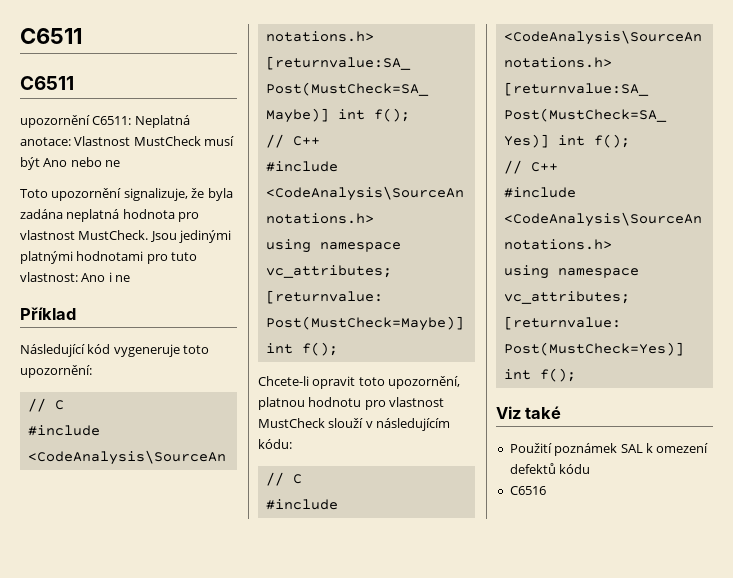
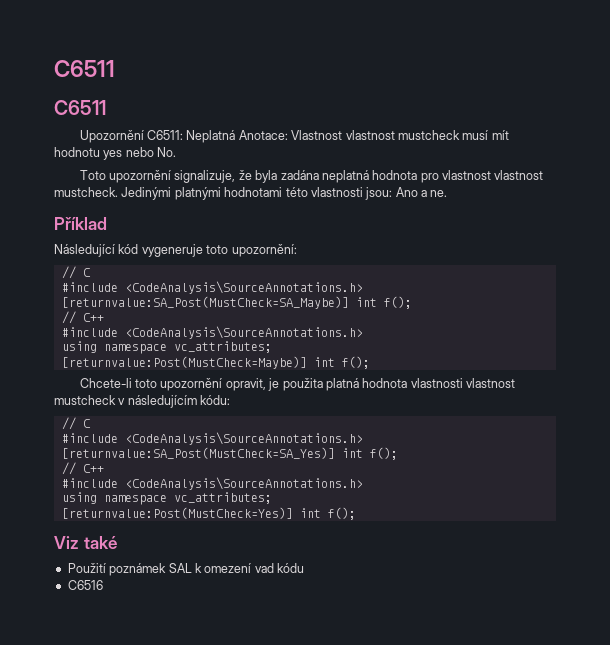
- upozornění C6511: Neplatná anotace: Vlastnost MustCheck musí být Ano nebo ne
+ Upozornění C6511: Neplatná Anotace: Vlastnost vlastnost mustcheck musí mít hodnotu yes nebo No.
- Toto upozornění signalizuje, že byla zadána neplatná hodnota pro vlastnost MustCheck. Jsou jedinými platnými hodnotami pro tuto vlastnost: Ano i ne
+ Toto upozornění signalizuje, že byla zadána neplatná hodnota pro vlastnost vlastnost mustcheck. Jedinými platnými hodnotami této vlastnosti jsou: Ano a ne.
- Chcete-li opravit toto upozornění, platnou hodnotu pro vlastnost MustCheck slouží v následujícím kódu:
+ Chcete-li toto upozornění opravit, je použita platná hodnota vlastnosti vlastnost mustcheck v následujícím kódu:
- Použití poznámek SAL k omezení defektů kódu
+ Použití poznámek SAL k omezení vad kódu

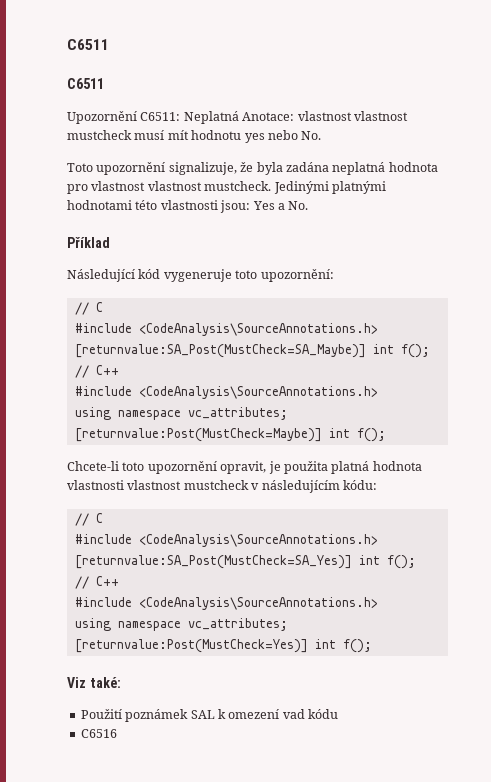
- Upozornění C6511: Neplatná Anotace: Vlastnost vlastnost mustcheck musí mít hodnotu yes nebo No.
+ Upozornění C6511: Neplatná Anotace: vlastnost vlastnost mustcheck musí mít hodnotu yes nebo No.
- Jedinými platnými hodnotami této vlastnosti jsou: Ano a ne.
+ Jedinými platnými hodnotami této vlastnosti jsou: Yes a No.
- Viz také
+ Viz také:

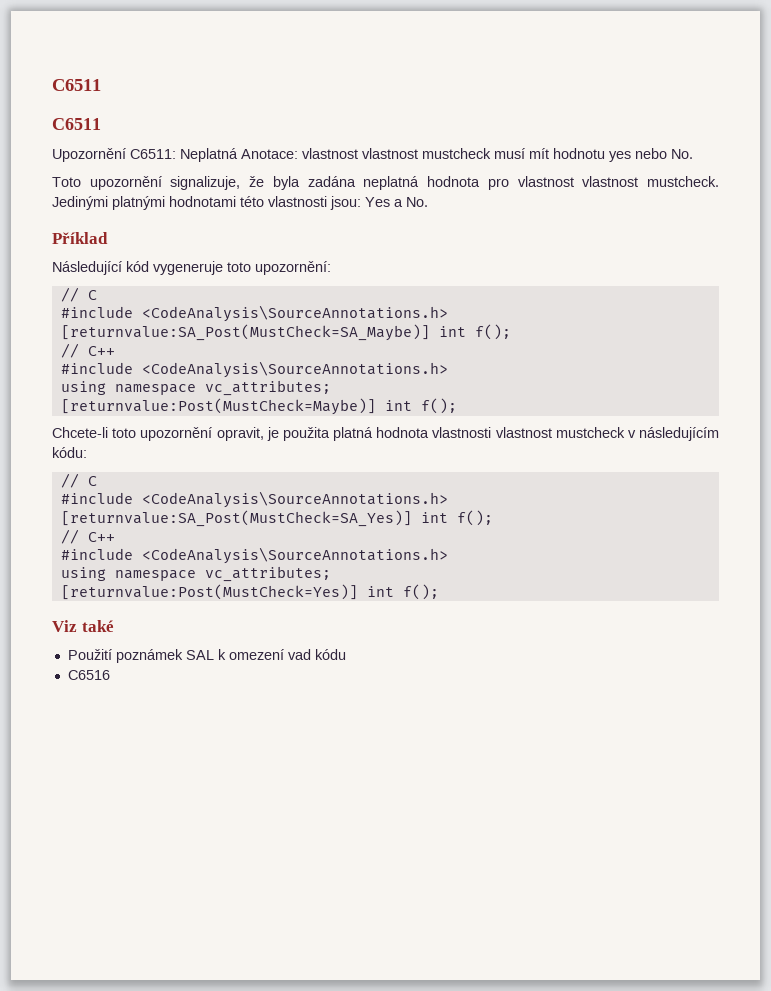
- Viz také:
+ Viz také

